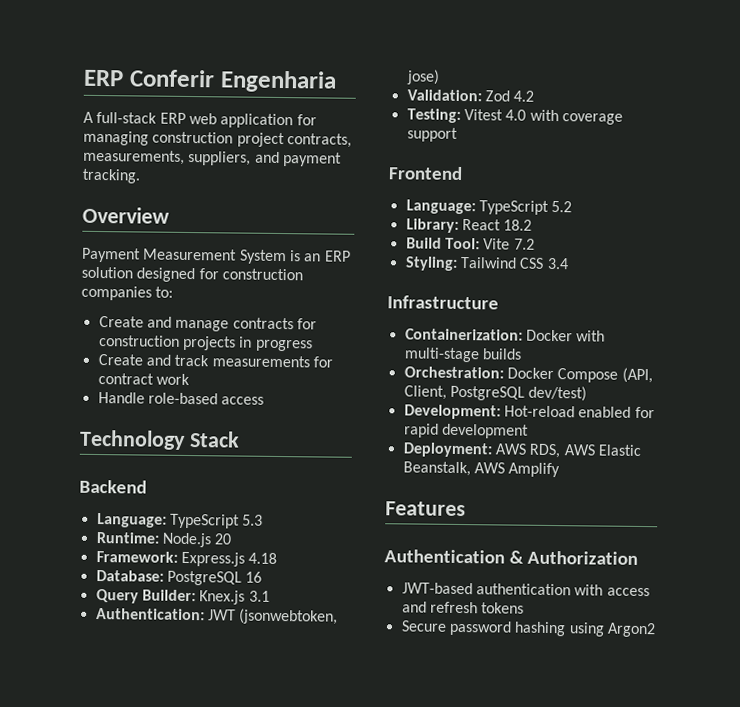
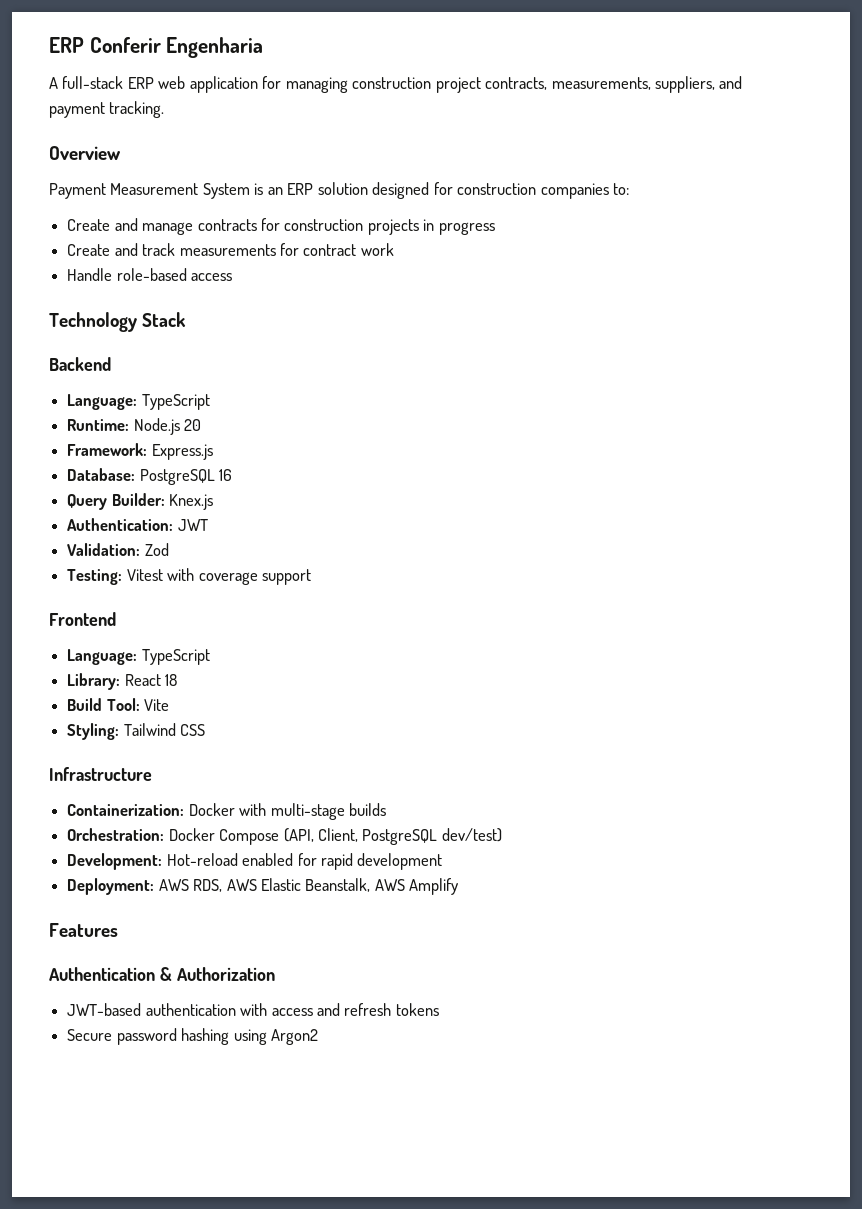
  Backend
- Language: TypeScript 5.3
+ Language: TypeScript
- Framework: Express.js 4.18
+ Framework: Express.js
- Query Builder: Knex.js 3.1
+ Query Builder: Knex.js
- Authentication: JWT (jsonwebtoken, jose)
+ Authentication: JWT
- Validation: Zod 4.2
+ Validation: Zod
- Testing: Vitest 4.0 with coverage support
+ Testing: Vitest with coverage support
  Frontend
- Language: TypeScript 5.2
+ Language: TypeScript
- Library: React 18.2
+ Library: React 18
- Build Tool: Vite 7.2
+ Build Tool: Vite
- Styling: Tailwind CSS 3.4
+ Styling: Tailwind CSS

